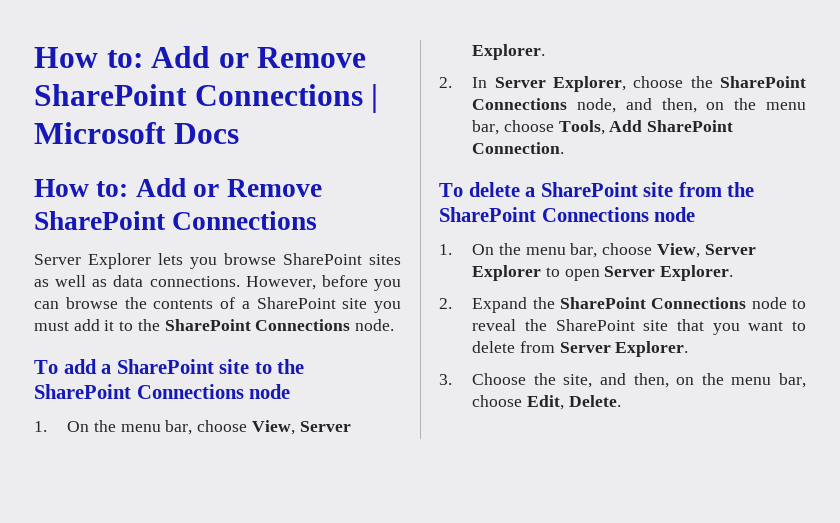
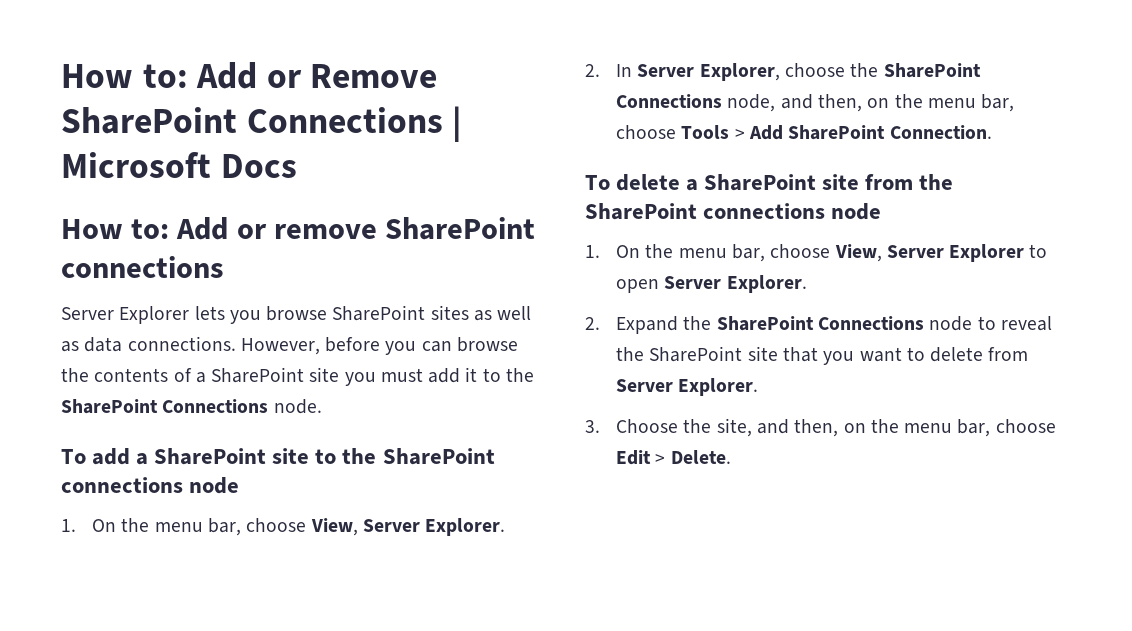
  How to: Add or Remove SharePoint Connections | Microsoft Docs
- How to: Add or Remove SharePoint Connections
+ How to: Add or remove SharePoint connections
- To add a SharePoint site to the SharePoint Connections node
+ To add a SharePoint site to the SharePoint connections node
- 2. In Server Explorer, choose the SharePoint Connections node, and then, on the menu bar, choose Tools, Add SharePoint Connection.
+ 2. In Server Explorer, choose the SharePoint Connections node, and then, on the menu bar, choose Tools > Add SharePoint Connection.
- To delete a SharePoint site from the SharePoint Connections node
+ To delete a SharePoint site from the SharePoint connections node
- 3. Choose the site, and then, on the menu bar, choose Edit, Delete.
+ 3. Choose the site, and then, on the menu bar, choose Edit > Delete.

